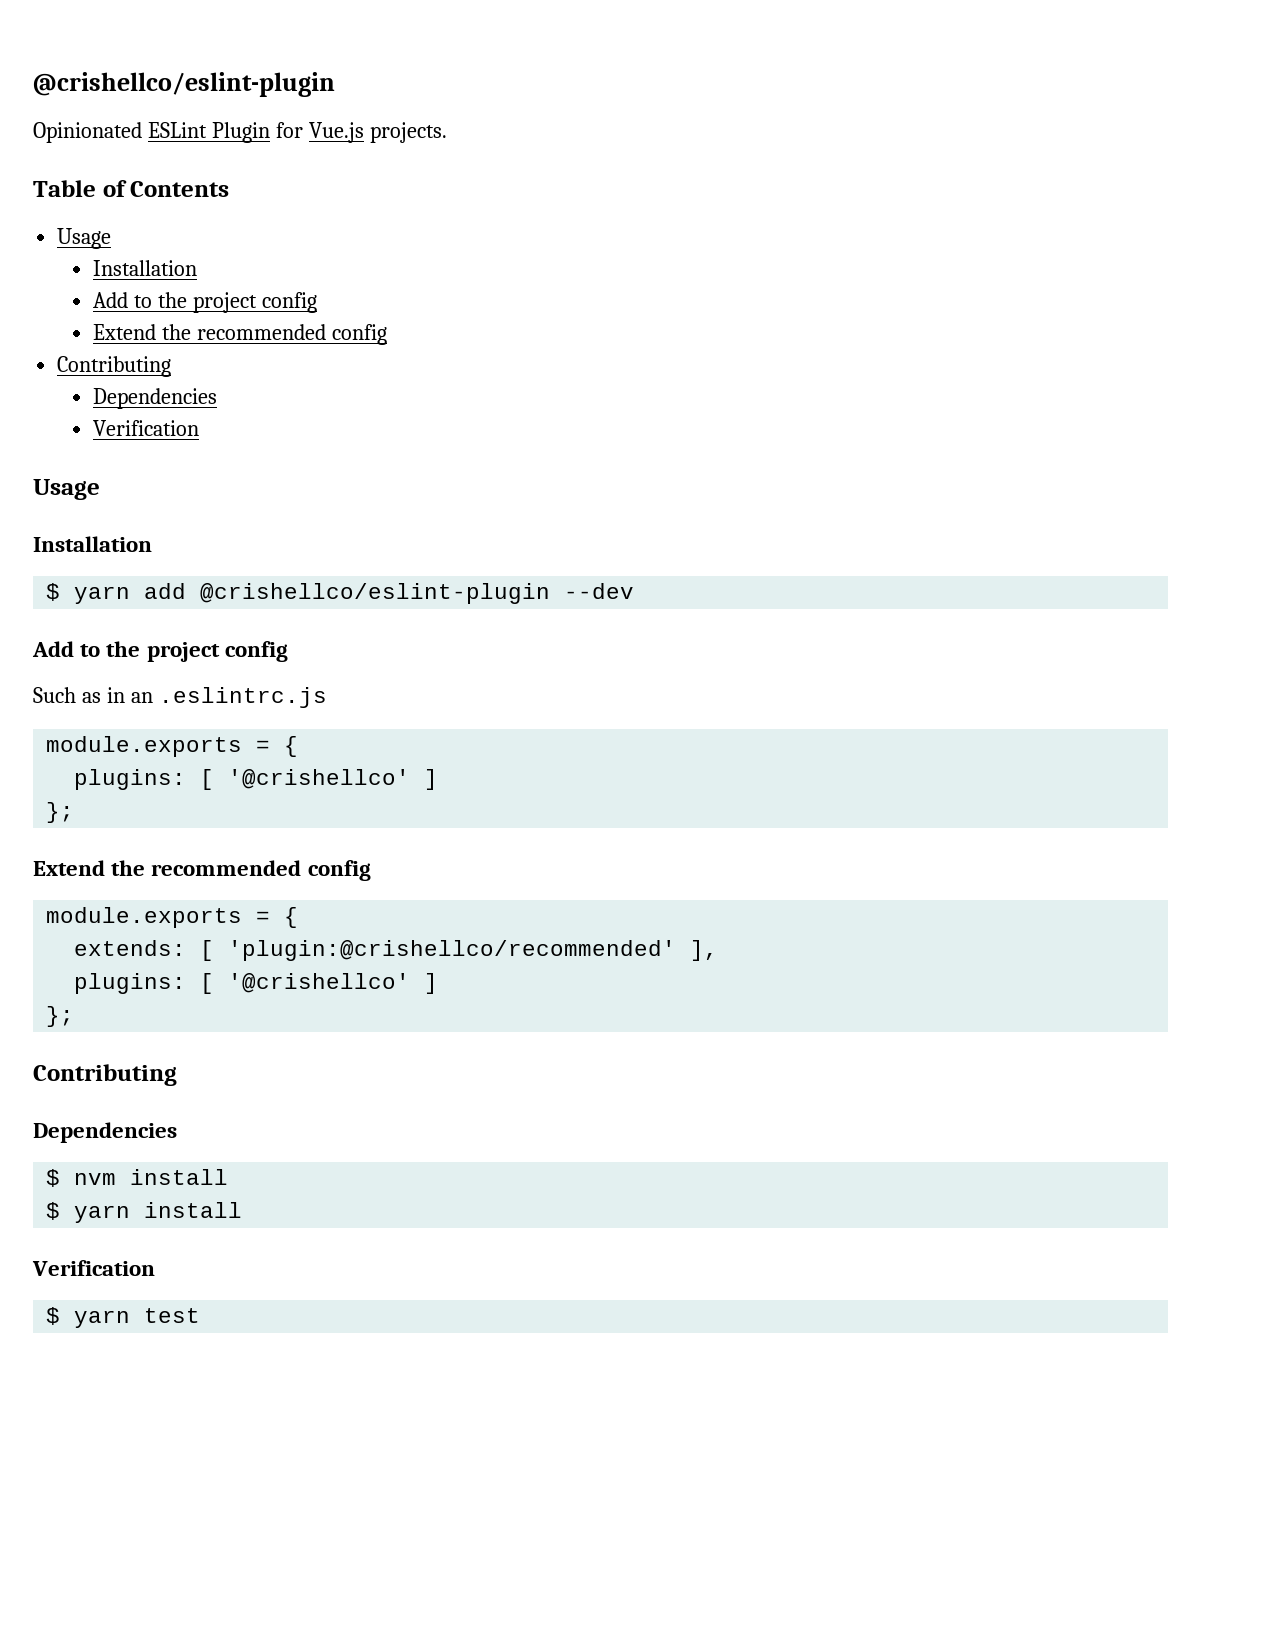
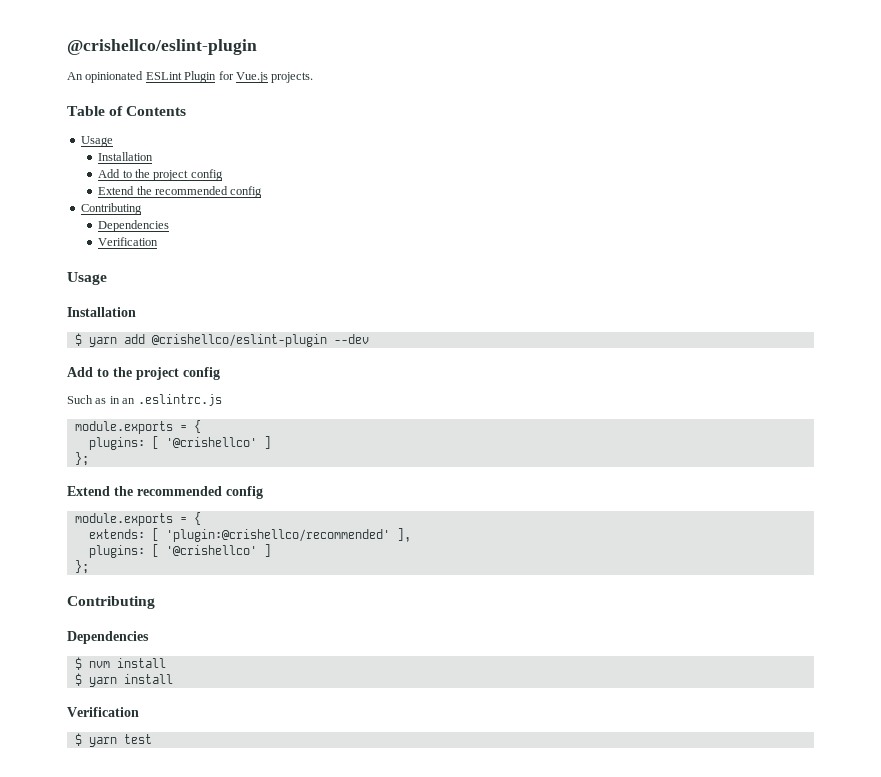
- Opinionated ESLint Plugin for Vue.js projects.
+ An opinionated ESLint Plugin for Vue.js projects.

